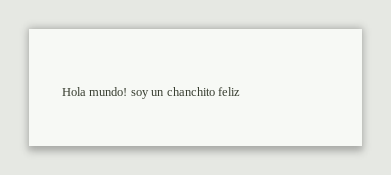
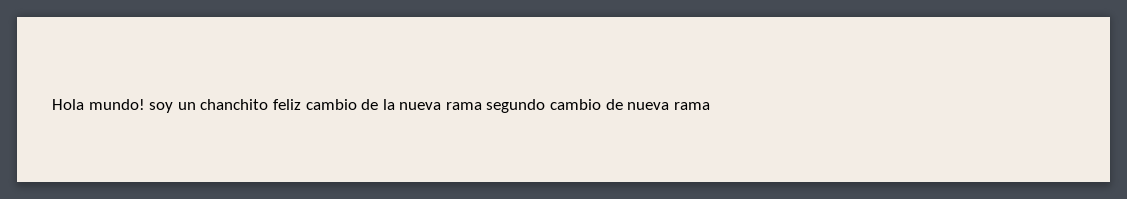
- Hola mundo! soy un chanchito feliz
+ Hola mundo! soy un chanchito feliz cambio de la nueva rama segundo cambio de nueva rama

